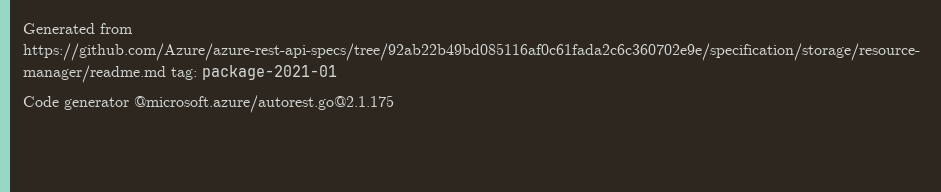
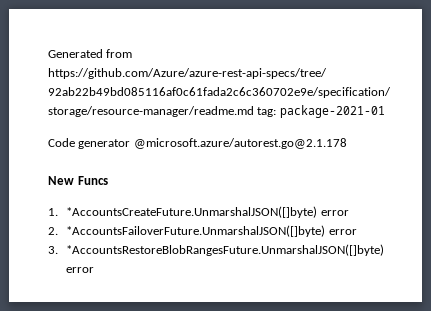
- Code generator @microsoft.azure/autorest.go@2.1.175
+ Code generator @microsoft.azure/autorest.go@2.1.178
+ New Funcs
+ 1. *AccountsCreateFuture.UnmarshalJSON([]byte) error
+ 2. *AccountsFailoverFuture.UnmarshalJSON([]byte) error
+ 3. *AccountsRestoreBlobRangesFuture.UnmarshalJSON([]byte) error

